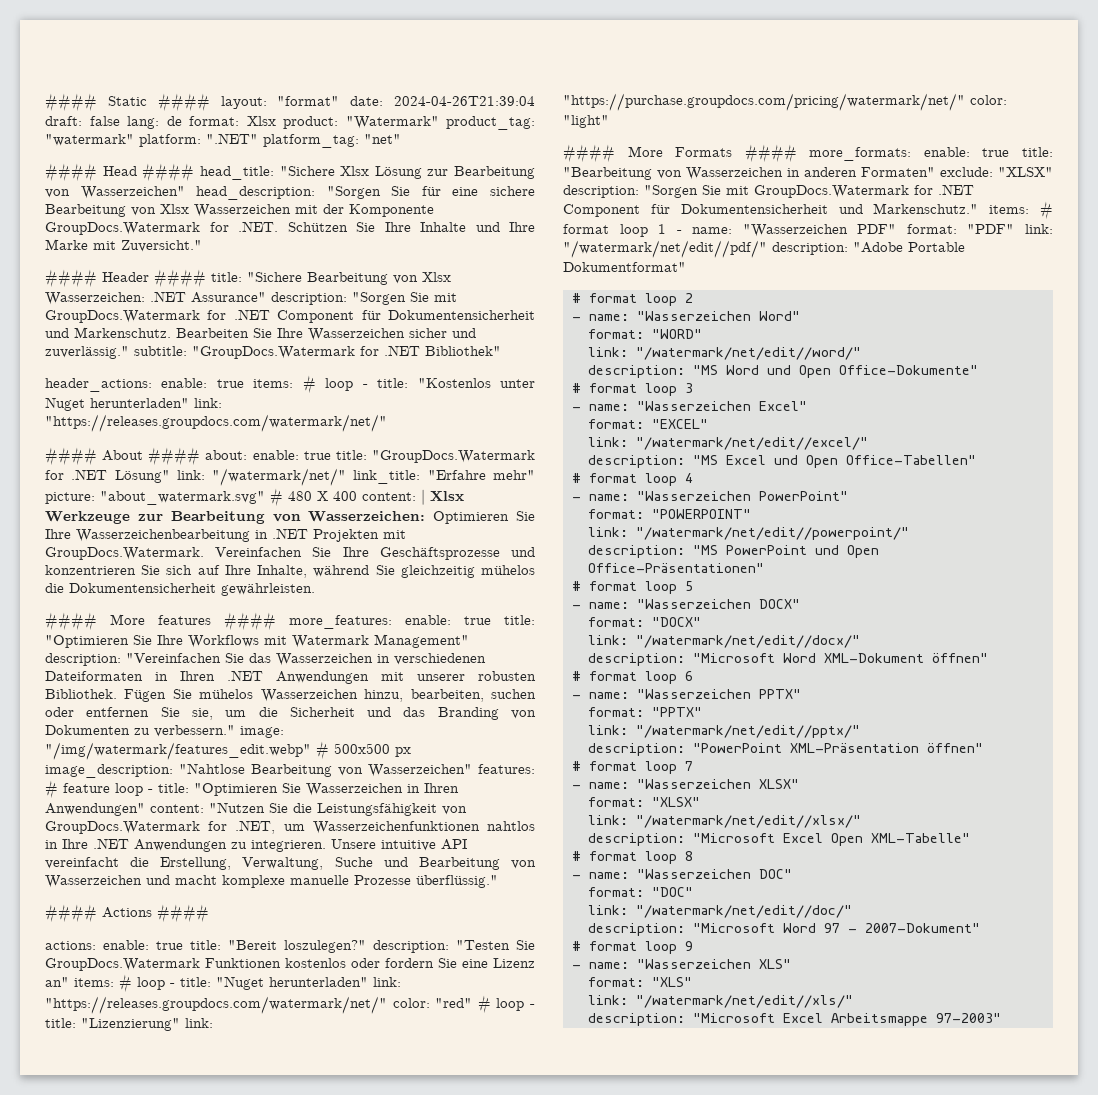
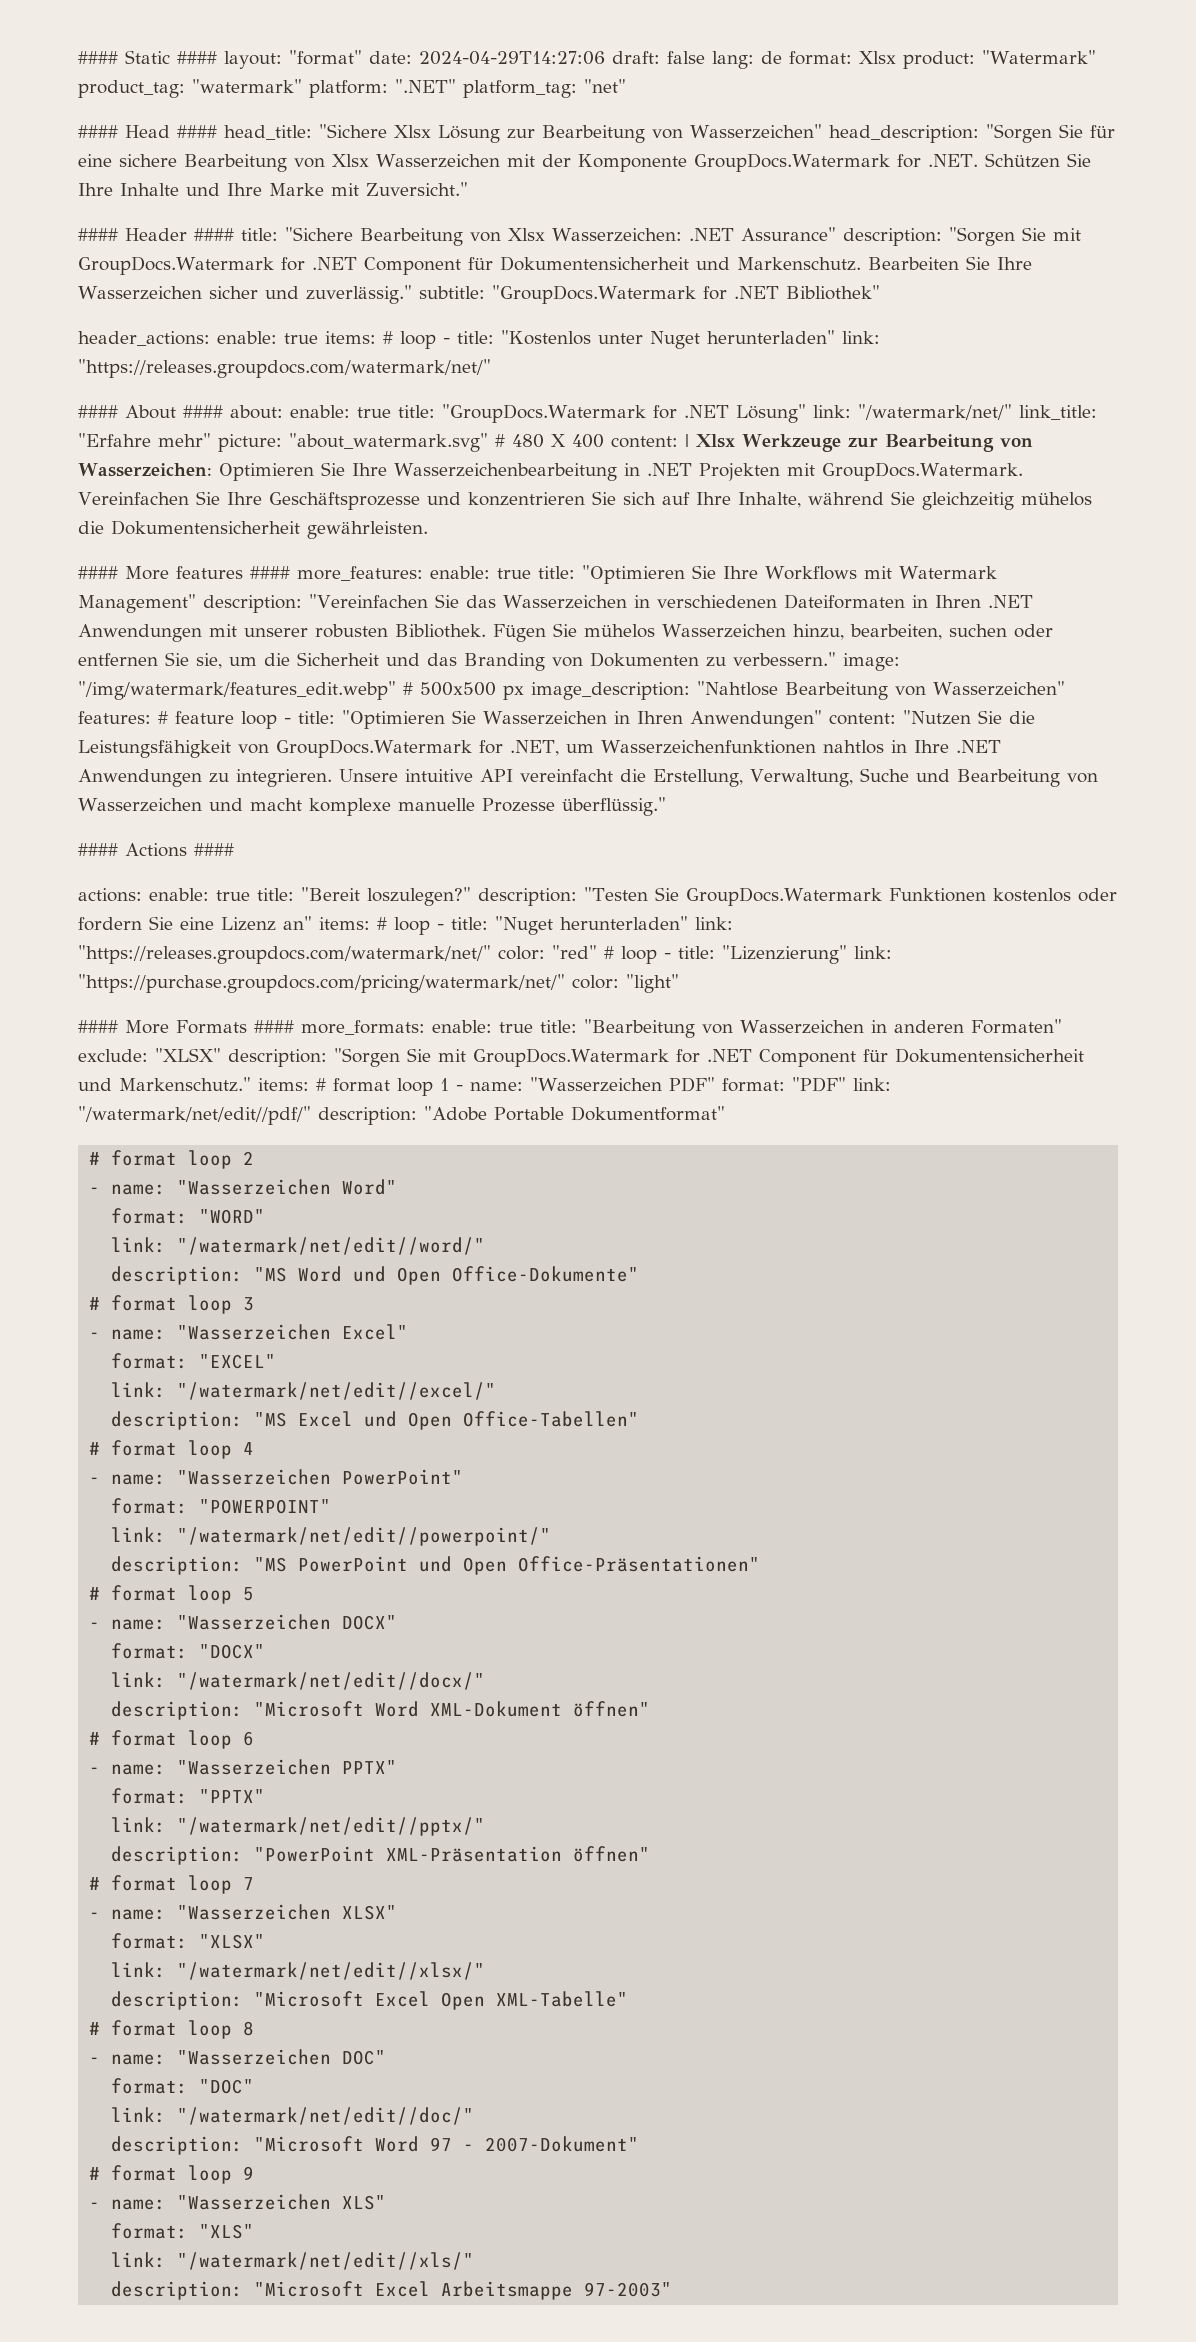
- #### Static #### layout: "format" date: 2024-04-26T21:39:04 draft: false lang: de format: Xlsx product: "Watermark" product_tag: "watermark" platform: ".NET" platform_tag: "net"
+ #### Static #### layout: "format" date: 2024-04-29T14:27:06 draft: false lang: de format: Xlsx product: "Watermark" product_tag: "watermark" platform: ".NET" platform_tag: "net"

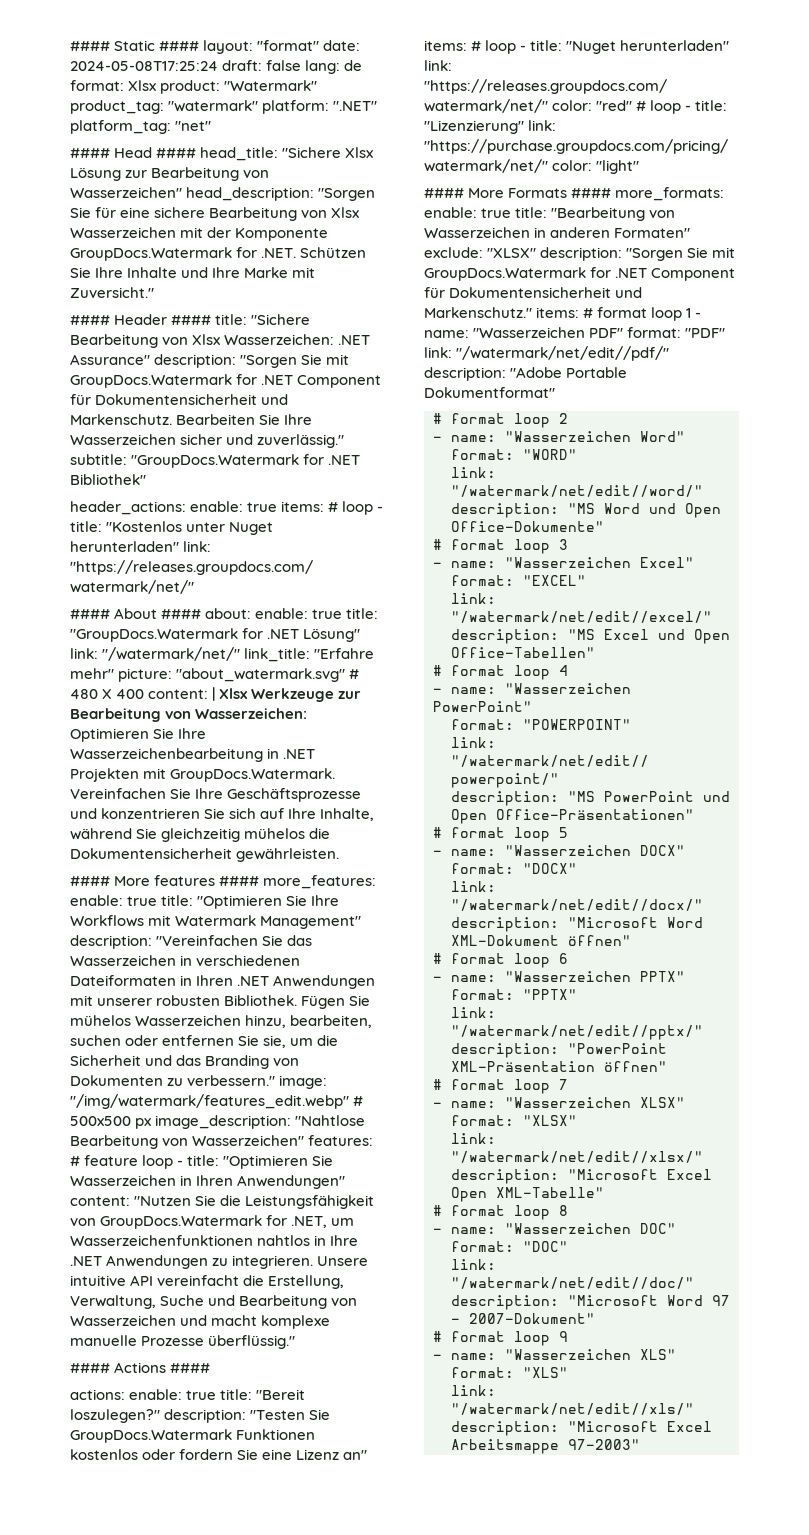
- #### Static #### layout: "format" date: 2024-04-29T14:27:06 draft: false lang: de format: Xlsx product: "Watermark" product_tag: "watermark" platform: ".NET" platform_tag: "net"
+ #### Static #### layout: "format" date: 2024-05-08T17:25:24 draft: false lang: de format: Xlsx product: "Watermark" product_tag: "watermark" platform: ".NET" platform_tag: "net"

